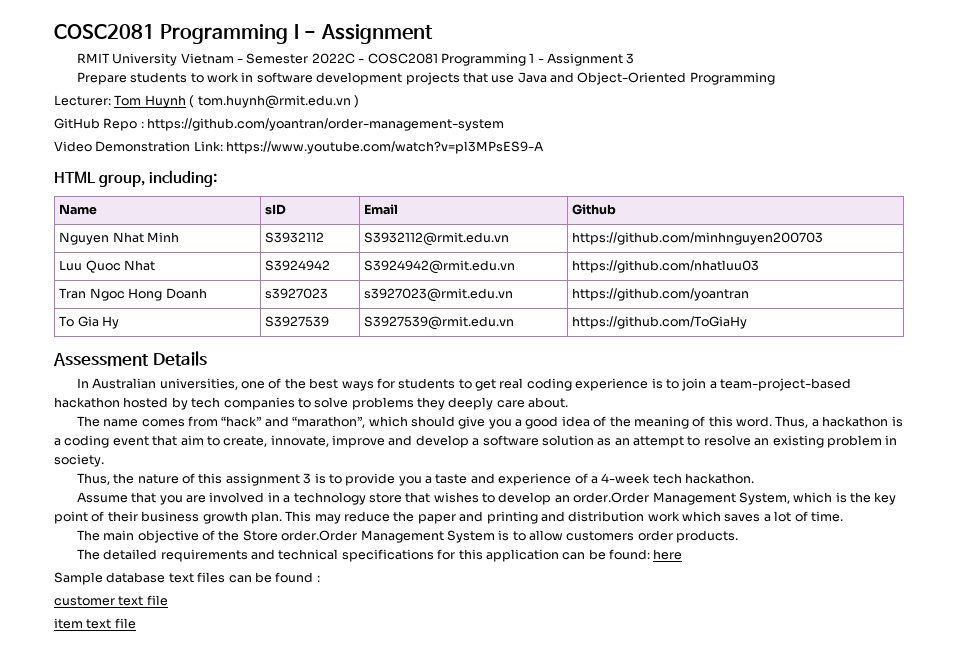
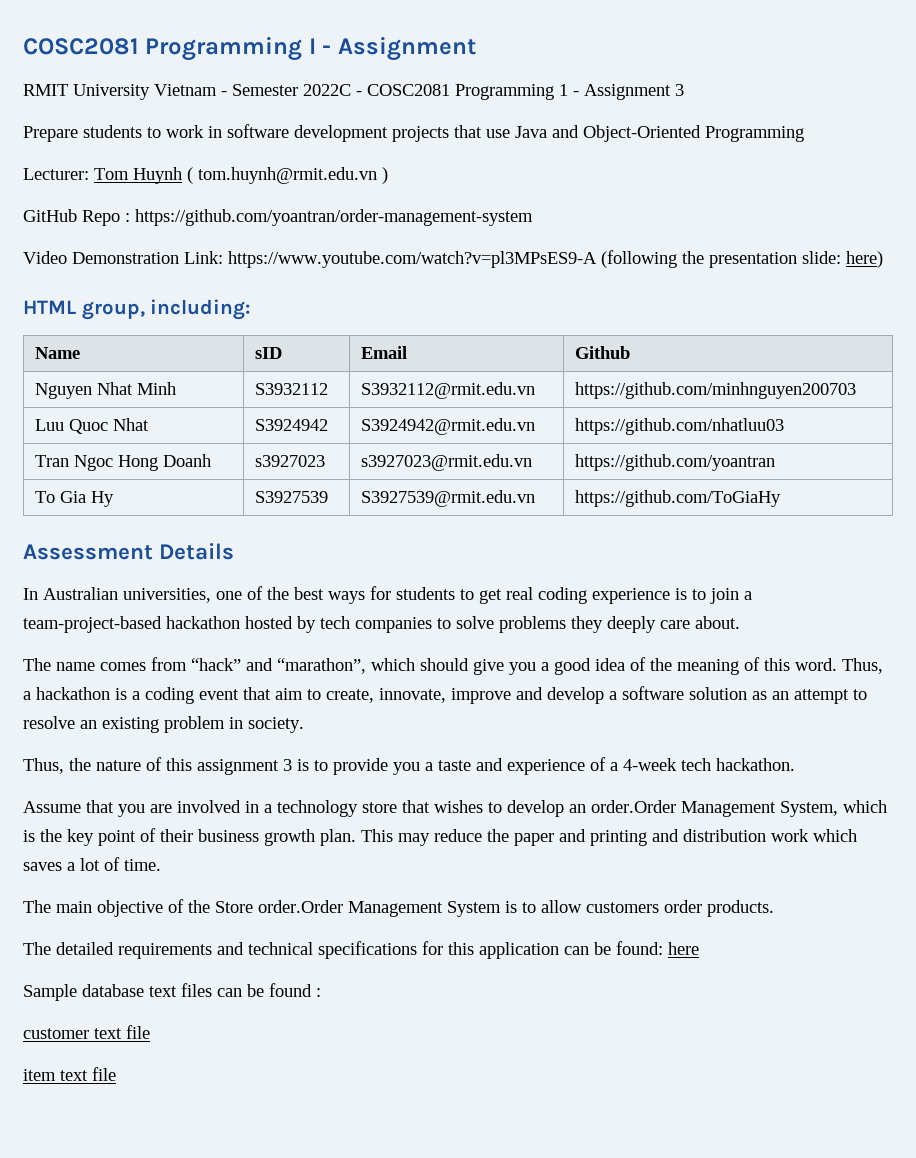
- Video Demonstration Link: https://www.youtube.com/watch?v=pl3MPsES9-A
+ Video Demonstration Link: https://www.youtube.com/watch?v=pl3MPsES9-A (following the presentation slide: here)

